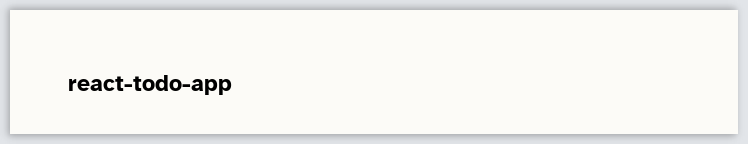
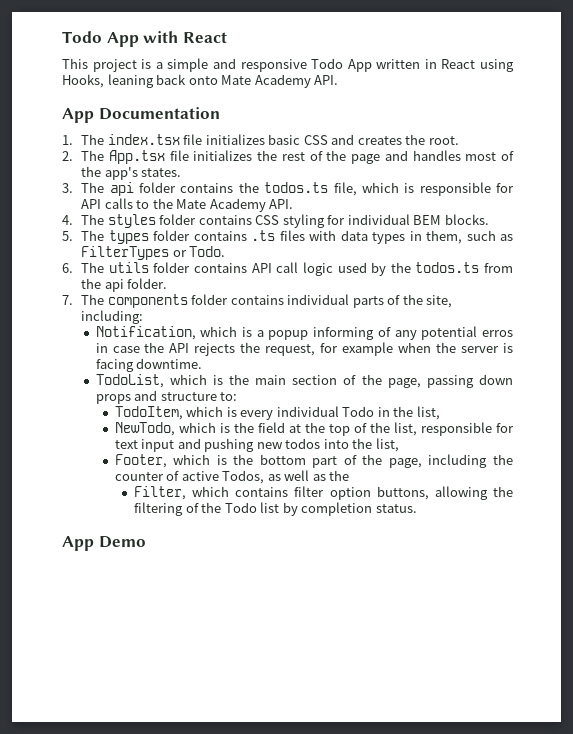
- react-todo-app
+ Todo App with React
+ This project is a simple and responsive Todo App written in React using Hooks, leaning back onto Mate Academy API.
+ App Documentation
+ 1. The index.tsx file initializes basic CSS and creates the root.
+ 2. The App.tsx file initializes the rest of the page and handles most of the app's states.
+ 3. The api folder contains the todos.ts file, which is responsible for API calls to the Mate Academy API.
+ 4. The styles folder contains CSS styling for individual BEM blocks.
+ 5. The types folder contains .ts files with data types in them, such as FilterTypes or Todo.
+ 6. The utils folder contains API call logic used by the todos.ts from the api folder.
+ 7. The components folder contains individual parts of the site, including:
+ Notification, which is a popup informing of any potential erros in case the API rejects the request, for example when the server is facing downtime.
+ TodoList, which is the main section of the page, passing down props and structure to:
+ TodoItem, which is every individual Todo in the list,
+ NewTodo, which is the field at the top of the list, responsible for text input and pushing new todos into the list,
+ Footer, which is the bottom part of the page, including the counter of active Todos, as well as the
+ Filter, which contains filter option buttons, allowing the filtering of the Todo list by completion status.
+ App Demo

